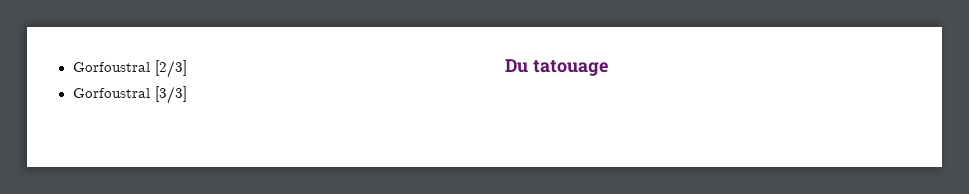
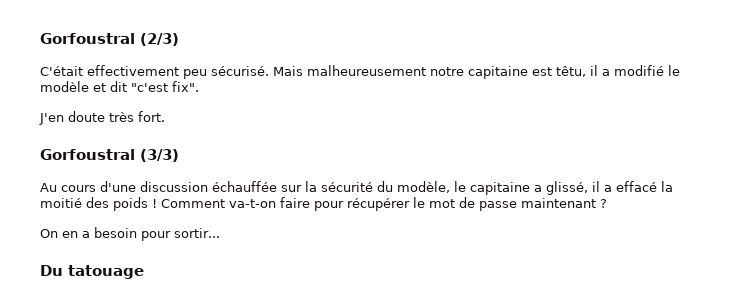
- Gorfoustral [2/3]
- Gorfoustral [3/3]
+ Gorfoustral (2/3)
+ C'était effectivement peu sécurisé. Mais malheureusement notre capitaine est têtu, il a modifié le modèle et dit "c'est fix".
+ J'en doute très fort.
+ Gorfoustral (3/3)
+ Au cours d'une discussion échauffée sur la sécurité du modèle, le capitaine a glissé, il a effacé la moitié des poids ! Comment va-t-on faire pour récupérer le mot de passe maintenant ?
+ On en a besoin pour sortir...

